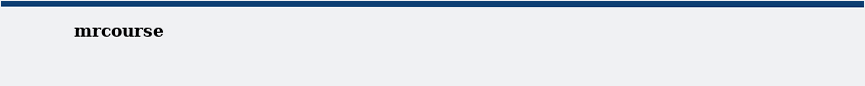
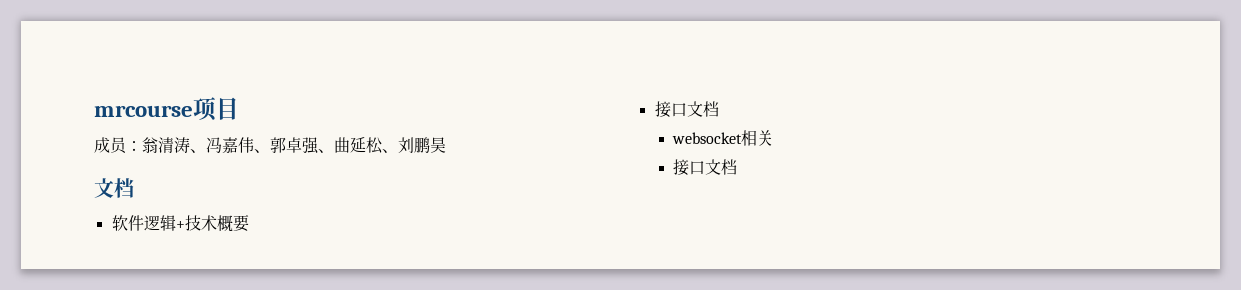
- mrcourse
+ mrcourse项目
+ 成员：翁清涛、冯嘉伟、郭卓强、曲延松、刘鹏昊
+ 文档
+ 软件逻辑+技术概要
+ 接口文档
+ websocket相关
+ 接口文档

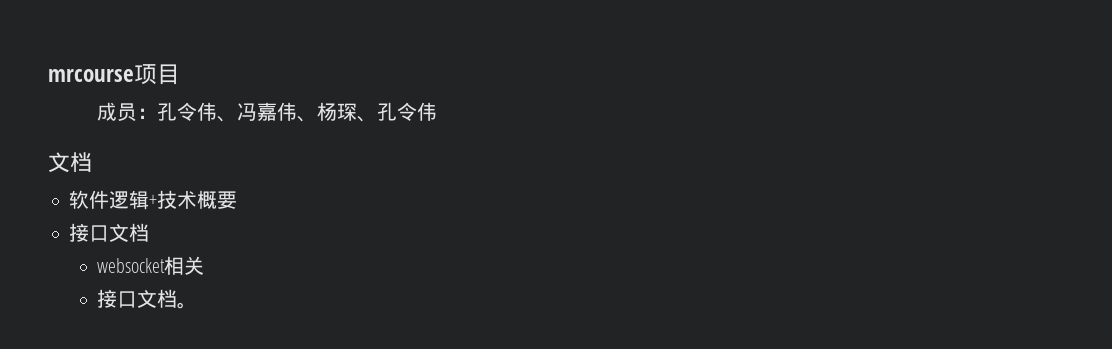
- 成员：翁清涛、冯嘉伟、郭卓强、曲延松、刘鹏昊
+ 成员：孔令伟、冯嘉伟、杨琛、孔令伟
  websocket相关
- 接口文档
+ 接口文档。

